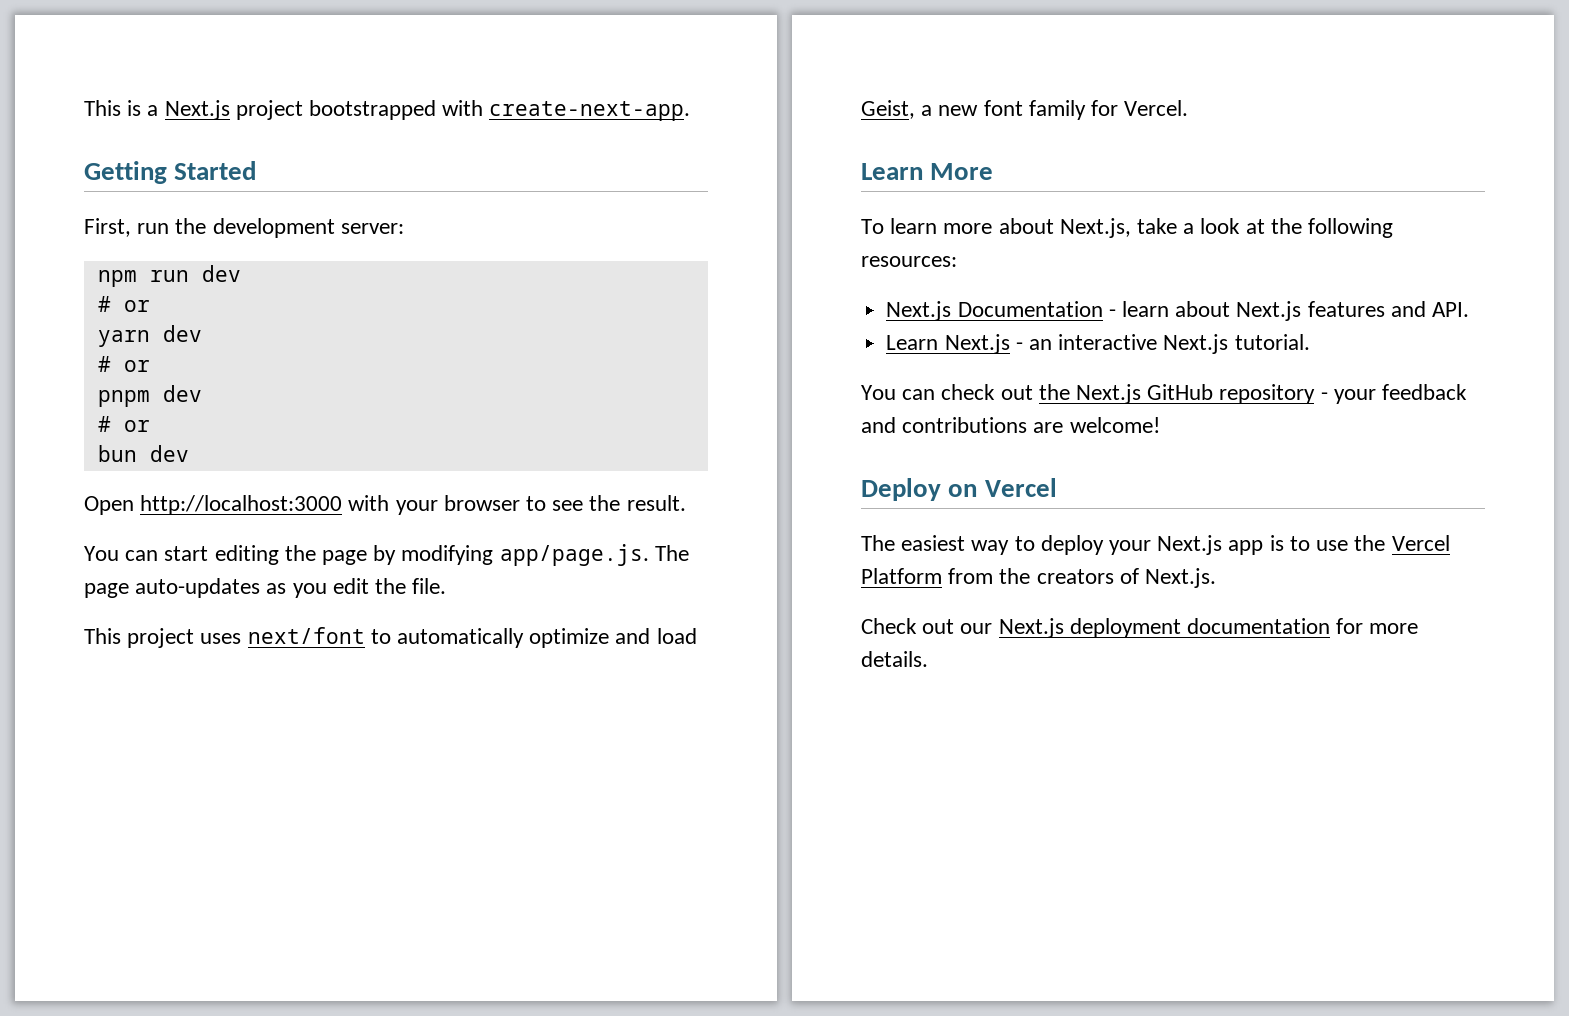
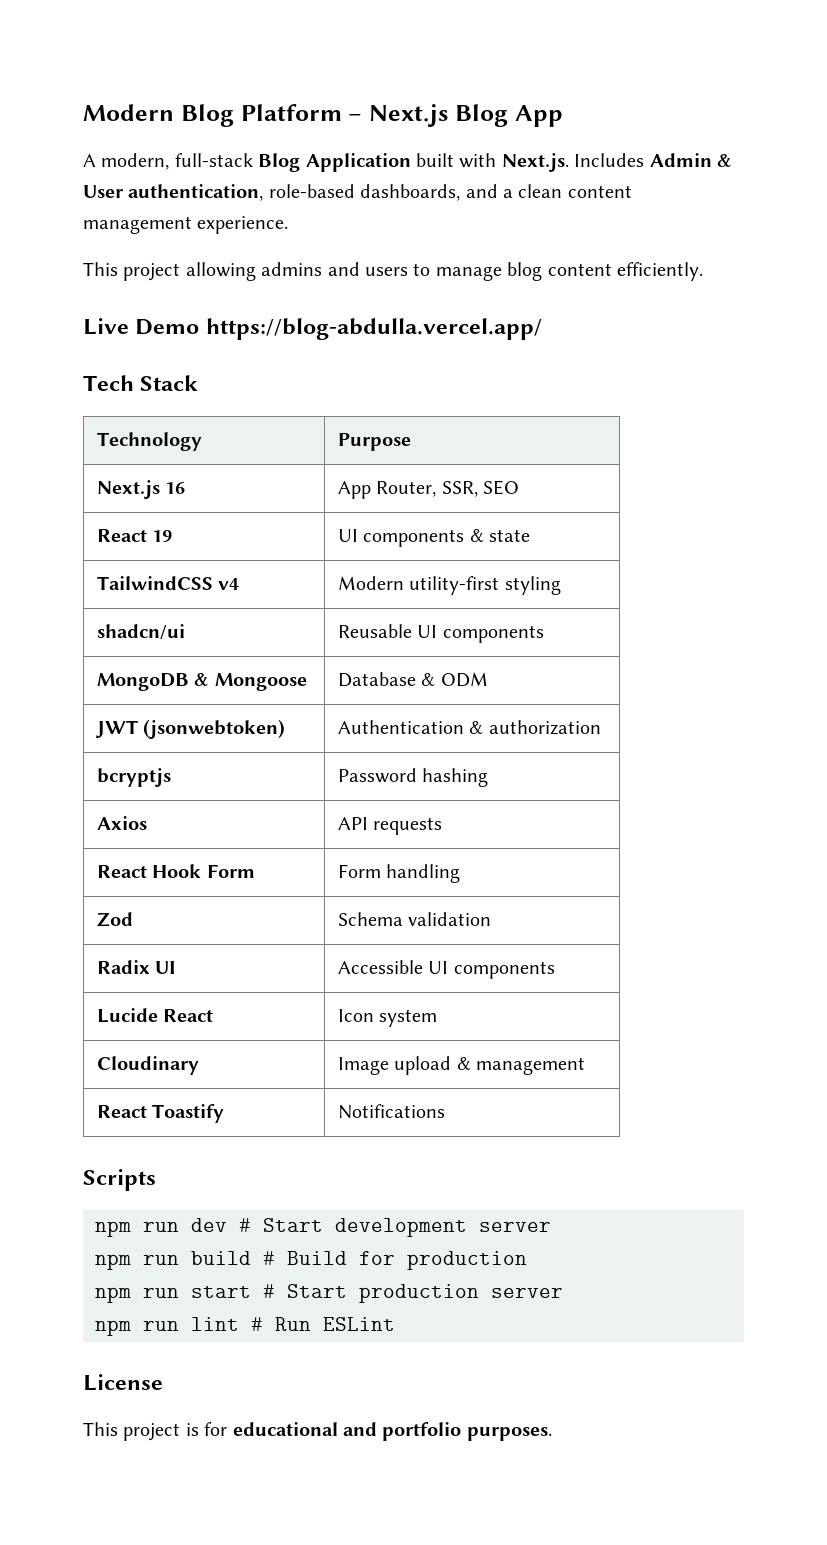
- This is a Next.js project bootstrapped with create-next-app.
- Getting Started
- First, run the development server:
- npm run dev
- # or
- yarn dev
- # or
- pnpm dev
- # or
- bun dev
- Open http://localhost:3000 with your browser to see the result.
- You can start editing the page by modifying app/page.js. The page auto-updates as you edit the file.
- This project uses next/font to automatically optimize and load Geist, a new font family for Vercel.
- Learn More
- To learn more about Next.js, take a look at the following resources:
- Next.js Documentation - learn about Next.js features and API.
- Learn Next.js - an interactive Next.js tutorial.
- You can check out the Next.js GitHub repository - your feedback and contributions are welcome!
- Deploy on Vercel
- The easiest way to deploy your Next.js app is to use the Vercel Platform from the creators of Next.js.
- Check out our Next.js deployment documentation for more details.
+ Modern Blog Platform – Next.js Blog App
+ A modern, full-stack Blog Application built with Next.js. Includes Admin & User authentication, role-based dashboards, and a clean content management experience.
+ This project allowing admins and users to manage blog content efficiently.
+ Live Demo https://blog-abdulla.vercel.app/
+ Tech Stack
+ Technology | Purpose
+ Next.js 16 | App Router, SSR, SEO
+ React 19 | UI components & state
+ TailwindCSS v4 | Modern utility-first styling
+ shadcn/ui | Reusable UI components
+ MongoDB & Mongoose | Database & ODM
+ JWT (jsonwebtoken) | Authentication & authorization
+ bcryptjs | Password hashing
+ Axios | API requests
+ React Hook Form | Form handling
+ Zod | Schema validation
+ Radix UI | Accessible UI components
+ Lucide React | Icon system
+ Cloudinary | Image upload & management
+ React Toastify | Notifications
+ Scripts
+ npm run dev # Start development server
+ npm run build # Build for production
+ npm run start # Start production server
+ npm run lint # Run ESLint
+ License
+ This project is for educational and portfolio purposes.

